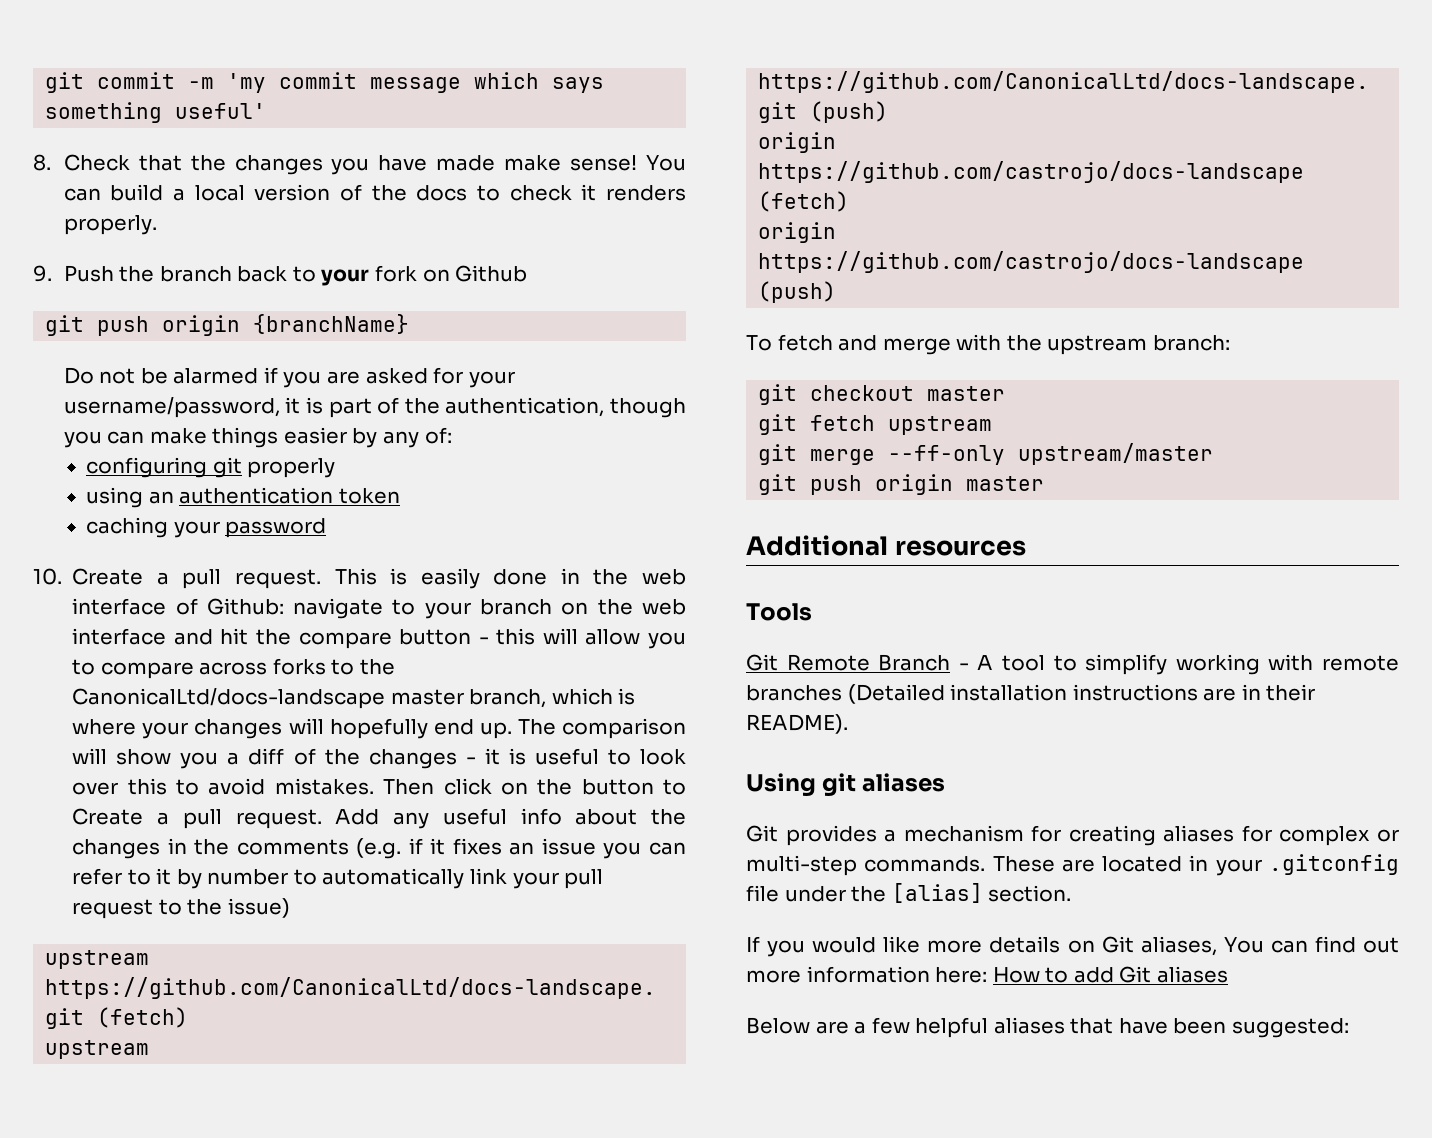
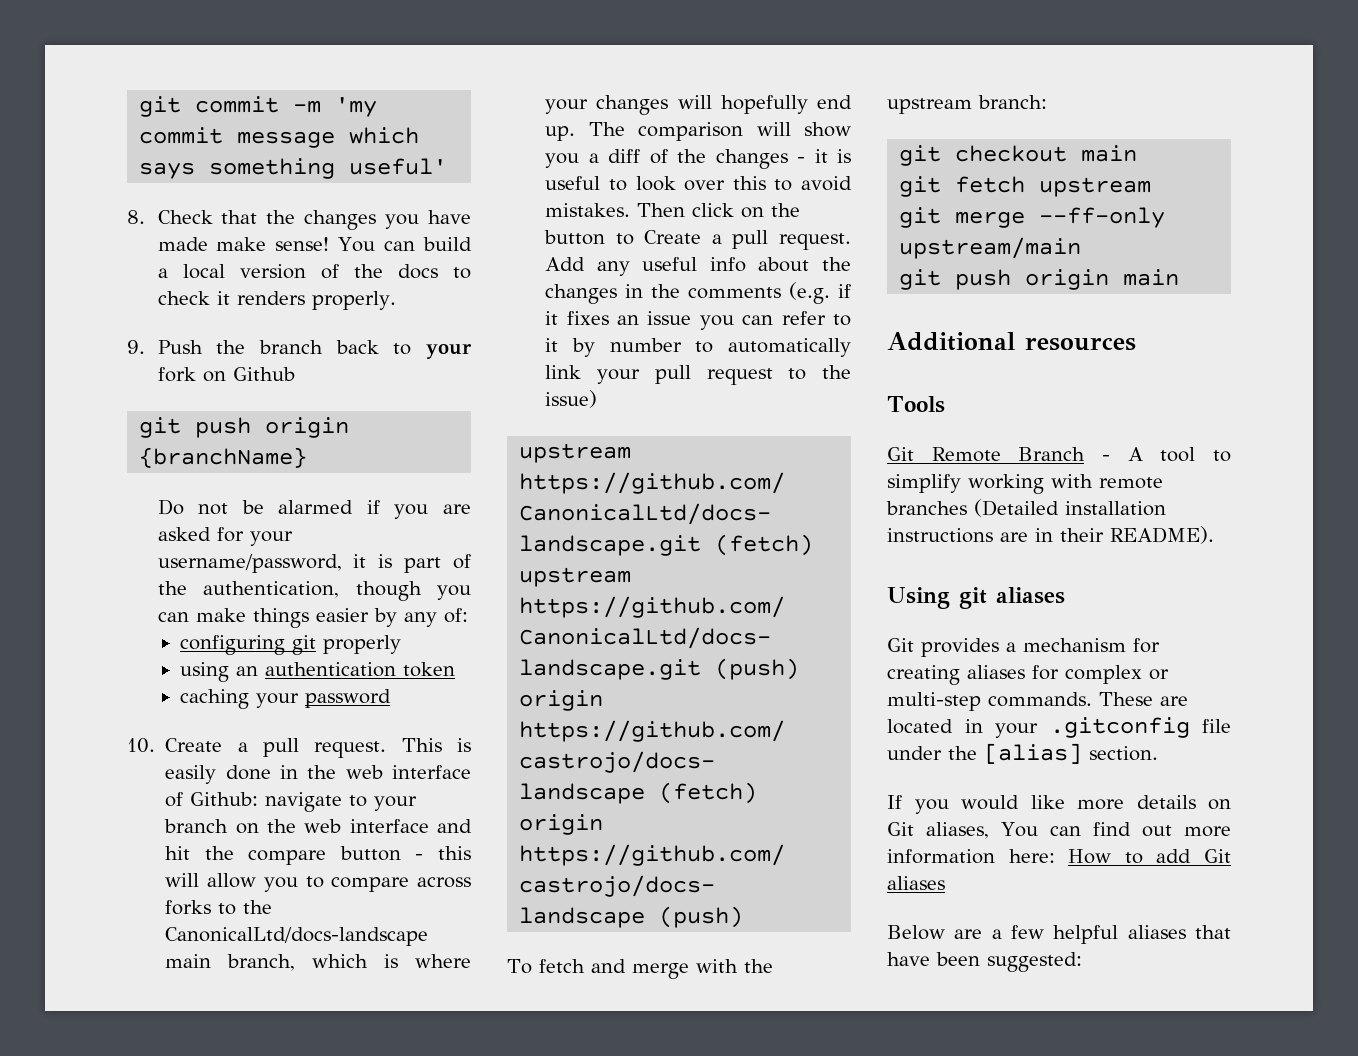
- This is easily done in the web interface of Github: navigate to your branch on the web interface and hit the compare button - this will allow you to compare across forks to the CanonicalLtd/docs-landscape master branch, which is where your changes will hopefully end up.
+ This is easily done in the web interface of Github: navigate to your branch on the web interface and hit the compare button - this will allow you to compare across forks to the CanonicalLtd/docs-landscape main branch, which is where your changes will hopefully end up.
- git checkout master
+ git checkout main
- git merge --ff-only upstream/master
- git push origin master
+ git merge --ff-only upstream/main
+ git push origin main

